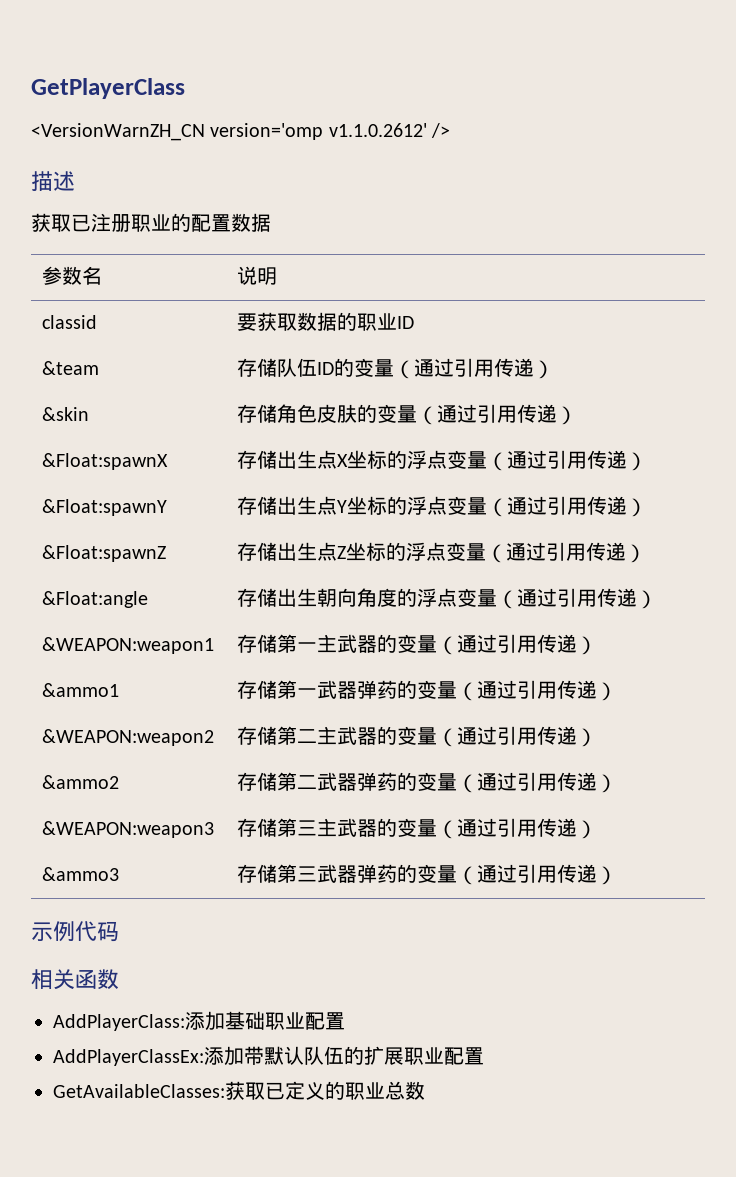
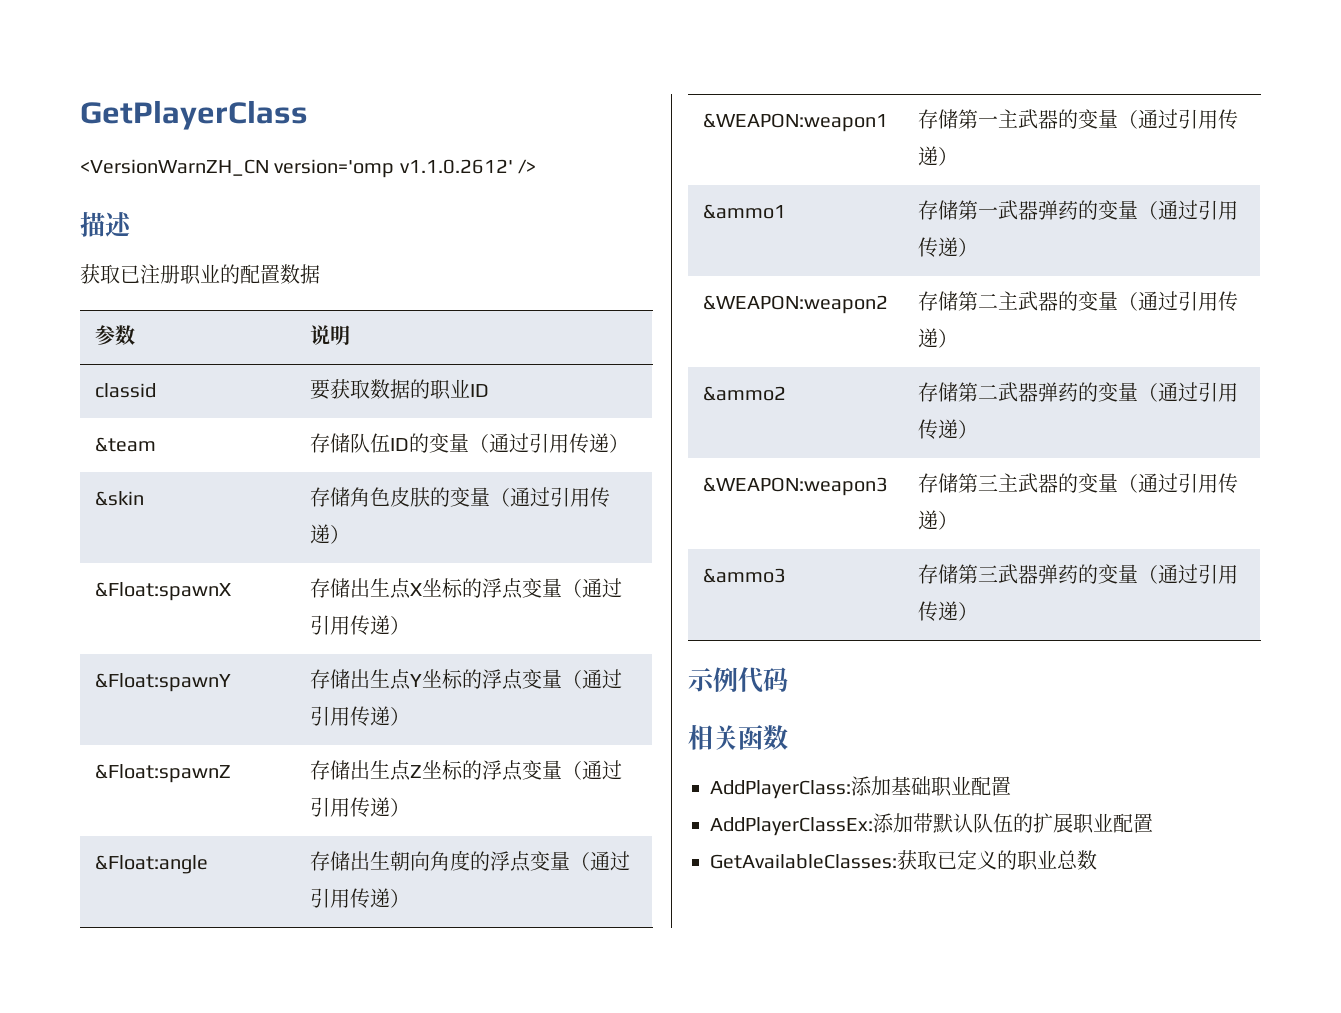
- 参数名 | 说明
+ 参数 | 说明

